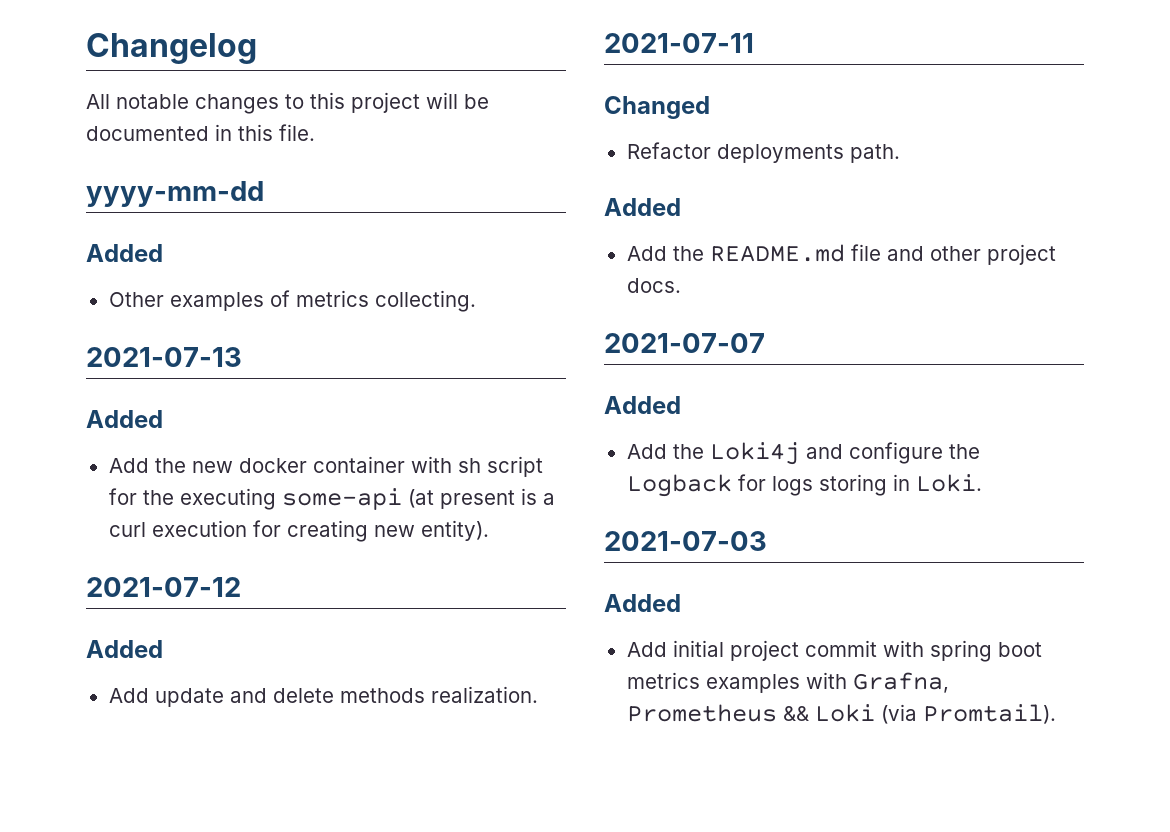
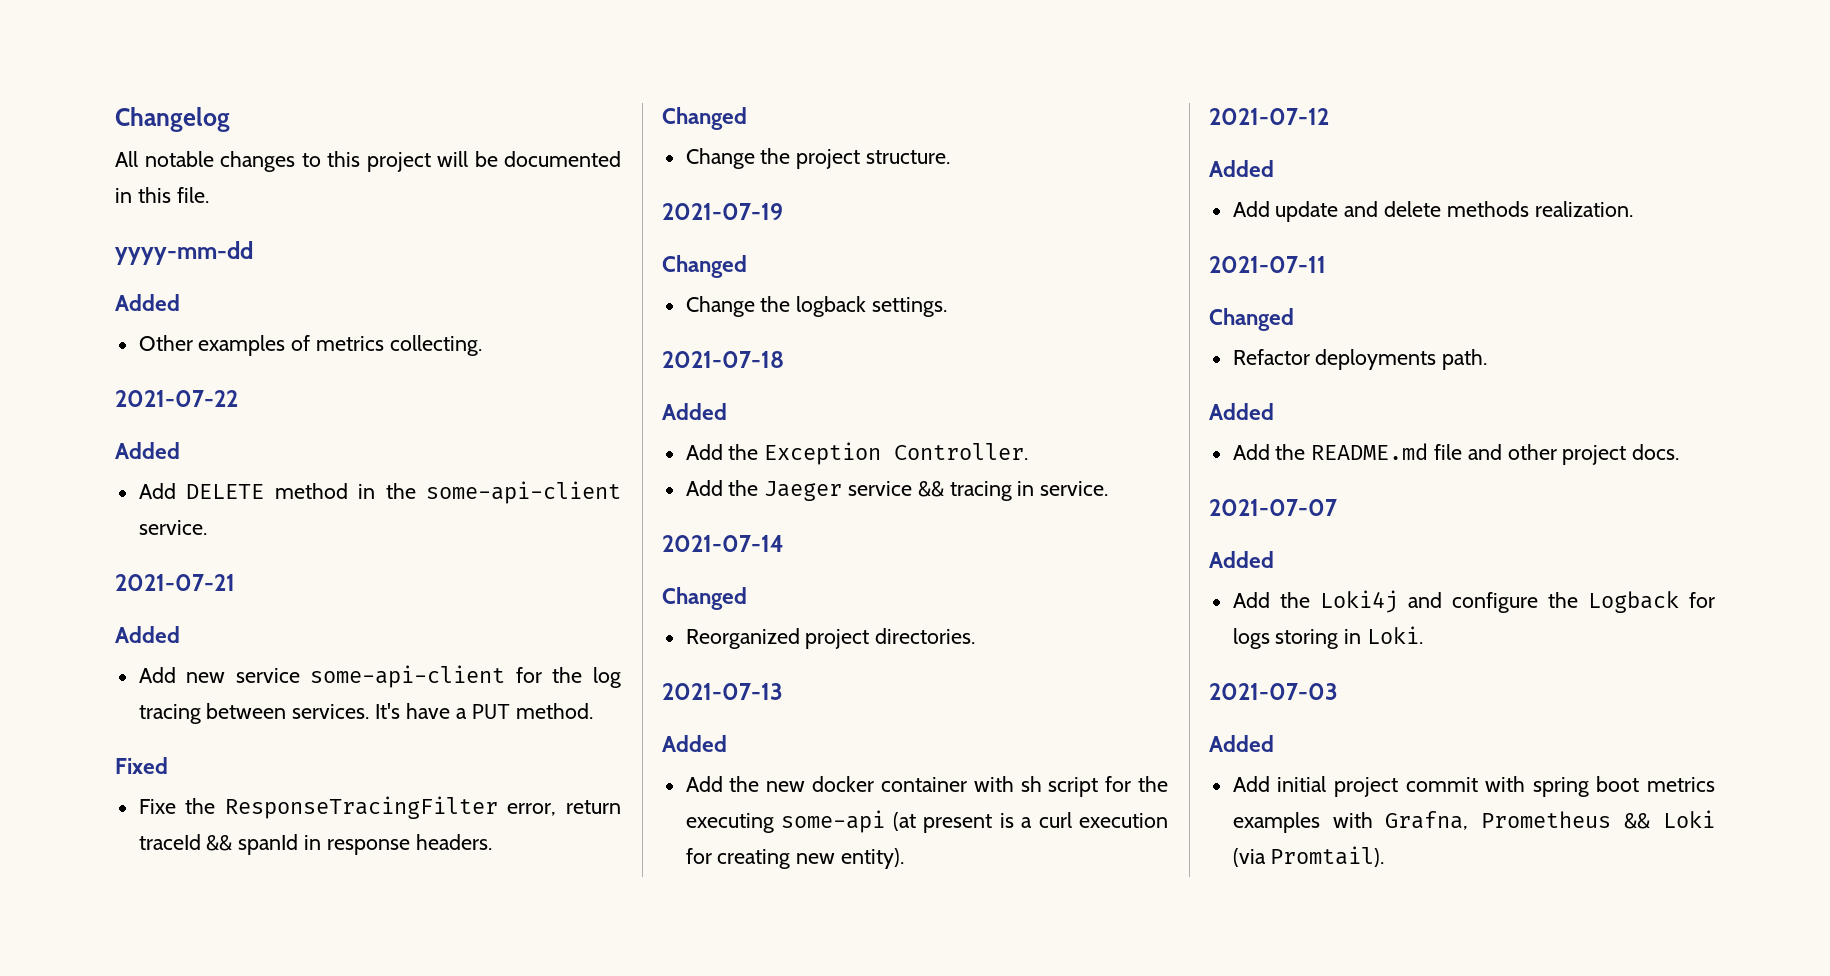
+ 2021-07-22
+ Added
+ Add DELETE method in the some-api-client service.
+ 2021-07-21
+ Added
+ Add new service some-api-client for the log tracing between services. It's have a PUT method.
+ Fixed
+ Fixe the ResponseTracingFilter error, return traceId && spanId in response headers.
+ Changed
+ Change the project structure.
+ 2021-07-19
+ Changed
+ Change the logback settings.
+ 2021-07-18
+ Added
+ Add the Exception Controller.
+ Add the Jaeger service && tracing in service.
+ 2021-07-14
+ Changed
+ Reorganized project directories.

